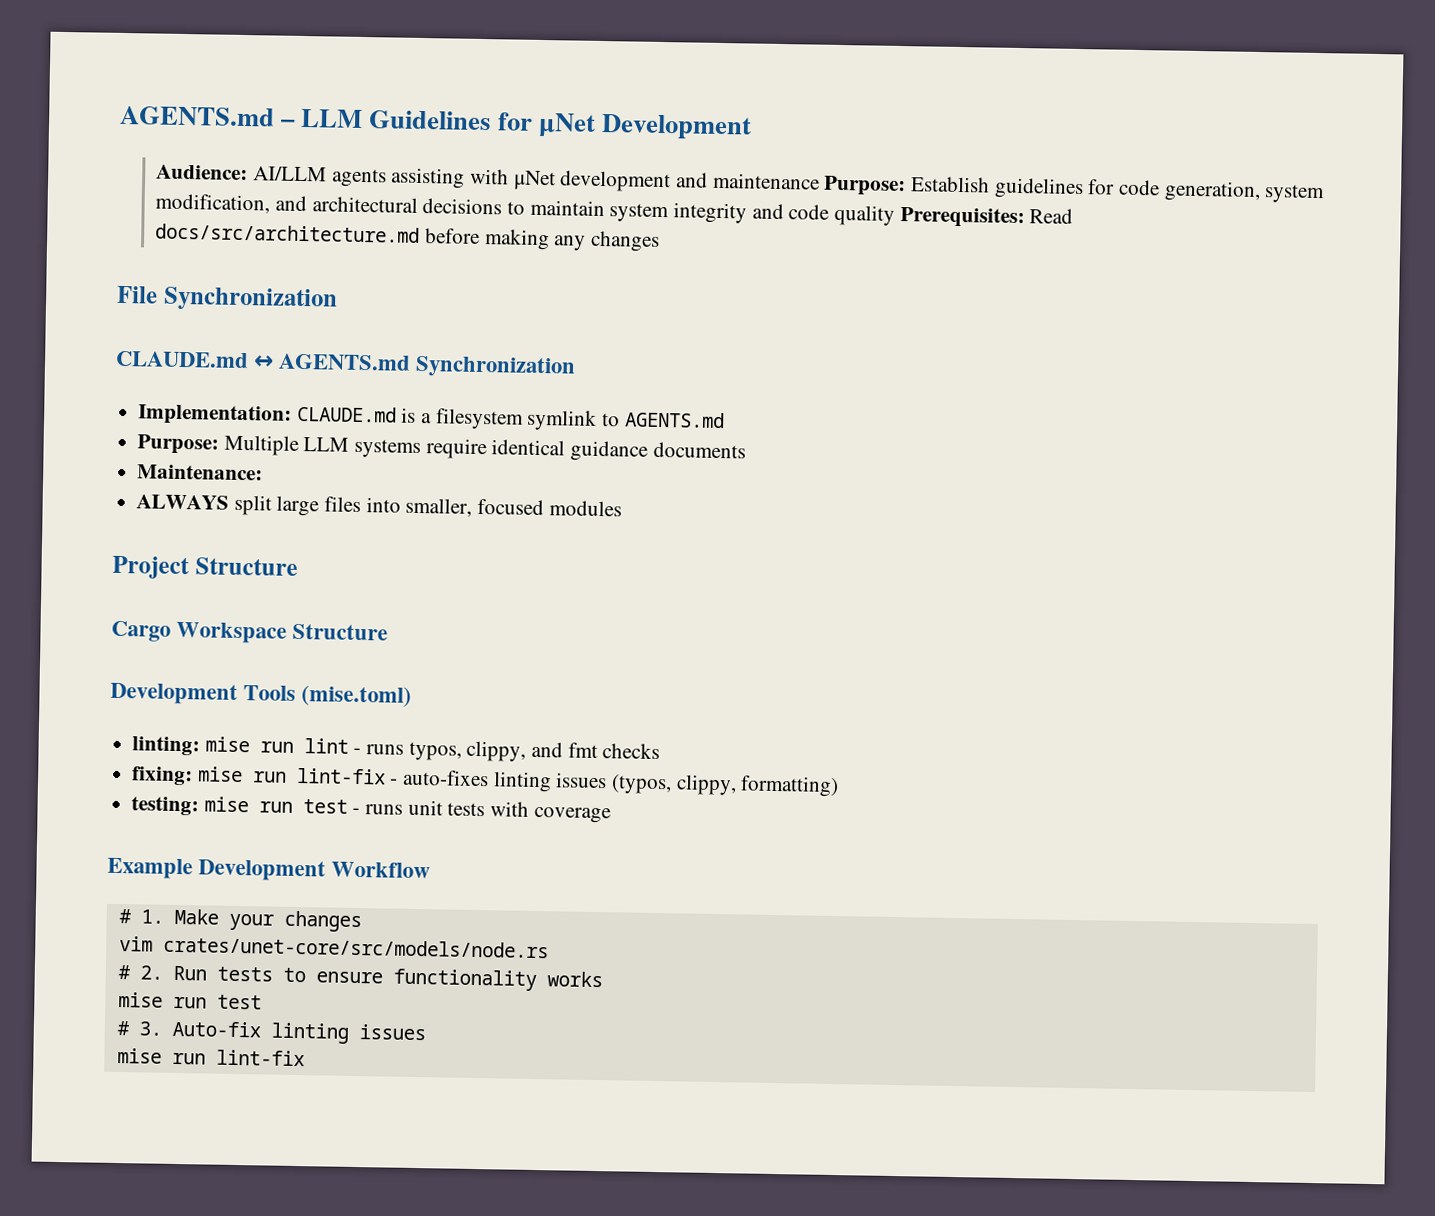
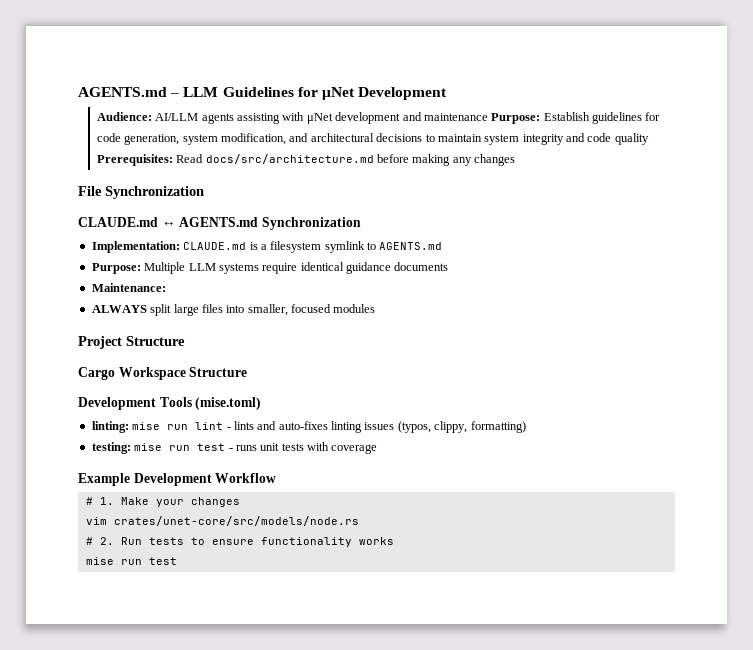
- linting: mise run lint - runs typos, clippy, and fmt checks
- fixing: mise run lint-fix - auto-fixes linting issues (typos, clippy, formatting)
+ linting: mise run lint - lints and auto-fixes linting issues (typos, clippy, formatting)
- # 3. Auto-fix linting issues
- mise run lint-fix

